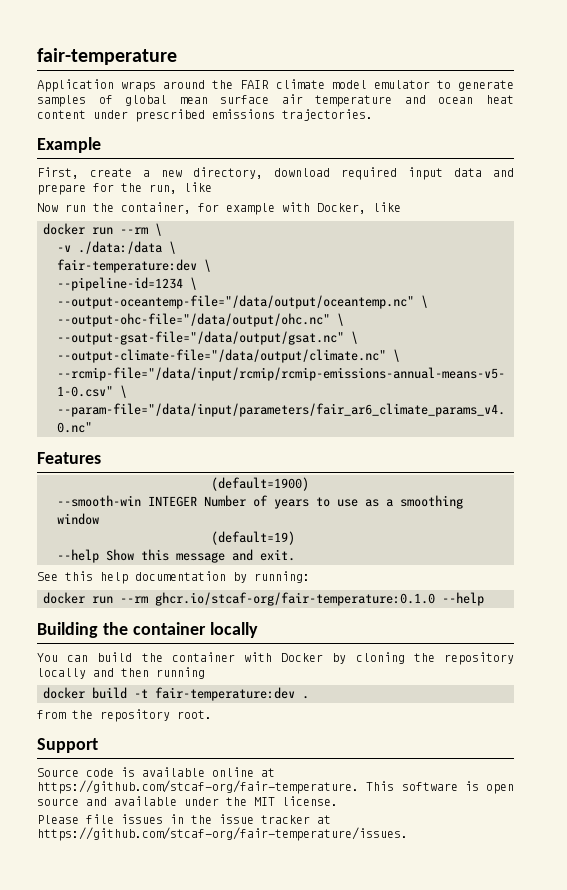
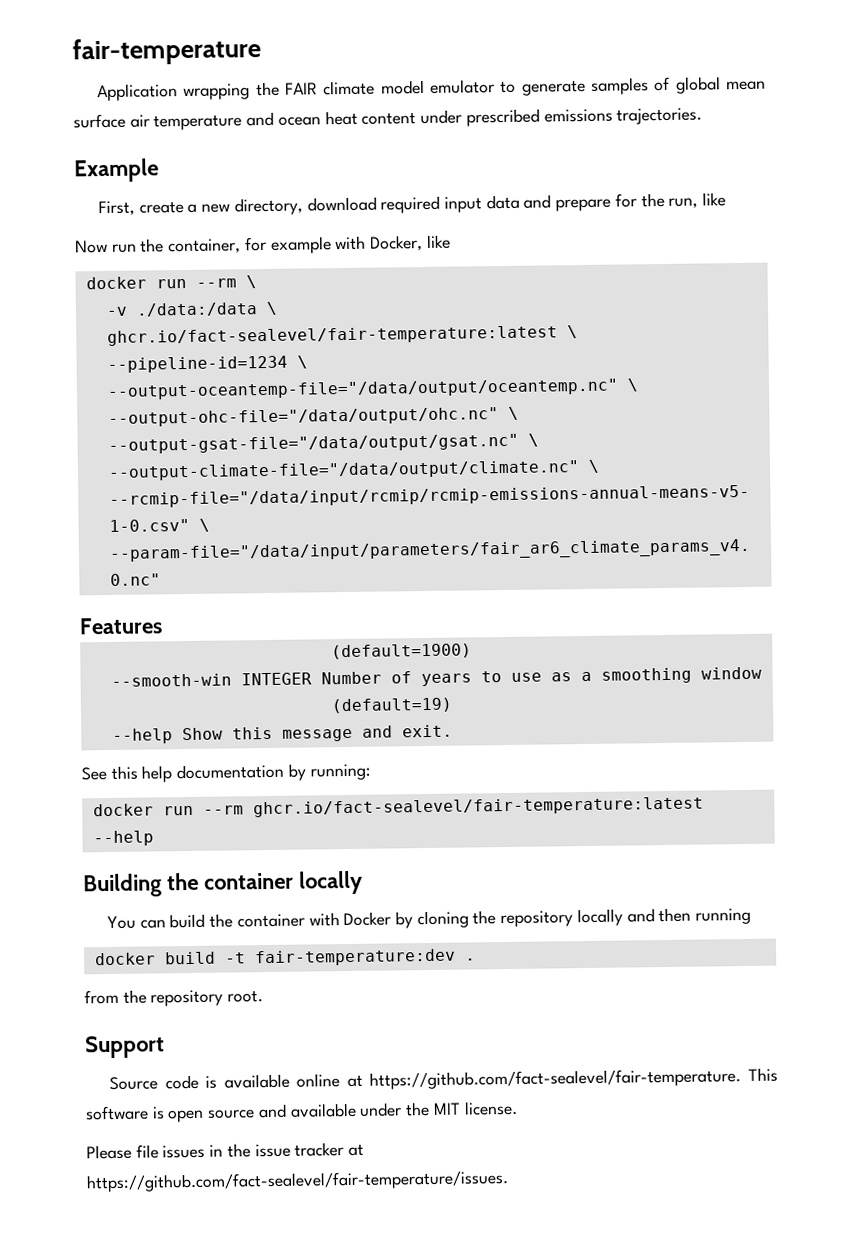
- Application wraps around the FAIR climate model emulator to generate samples of global mean surface air temperature and ocean heat content under prescribed emissions trajectories.
+ Application wrapping the FAIR climate model emulator to generate samples of global mean surface air temperature and ocean heat content under prescribed emissions trajectories.
- fair-temperature:dev \
+ ghcr.io/fact-sealevel/fair-temperature:latest \
- docker run --rm ghcr.io/stcaf-org/fair-temperature:0.1.0 --help
+ docker run --rm ghcr.io/fact-sealevel/fair-temperature:latest --help
- Source code is available online at https://github.com/stcaf-org/fair-temperature. This software is open source and available under the MIT license.
+ Source code is available online at https://github.com/fact-sealevel/fair-temperature. This software is open source and available under the MIT license.
- Please file issues in the issue tracker at https://github.com/stcaf-org/fair-temperature/issues.
+ Please file issues in the issue tracker at https://github.com/fact-sealevel/fair-temperature/issues.

